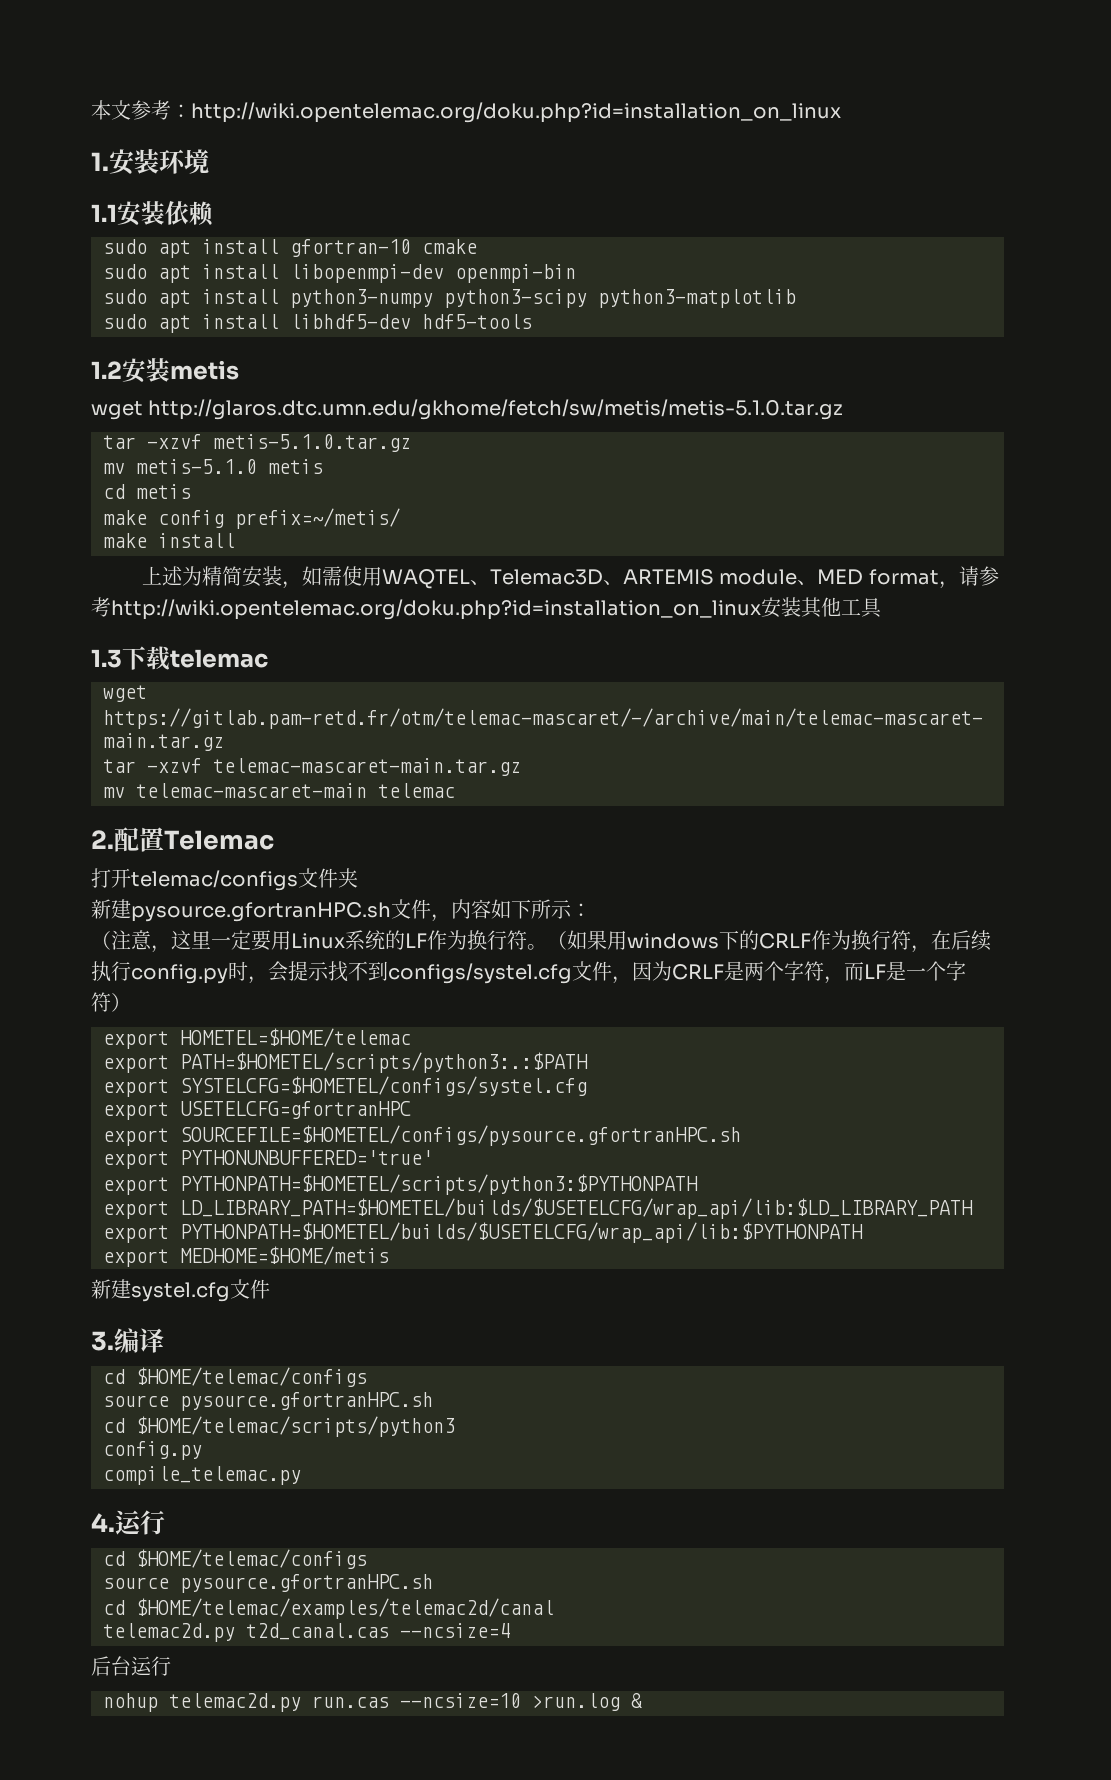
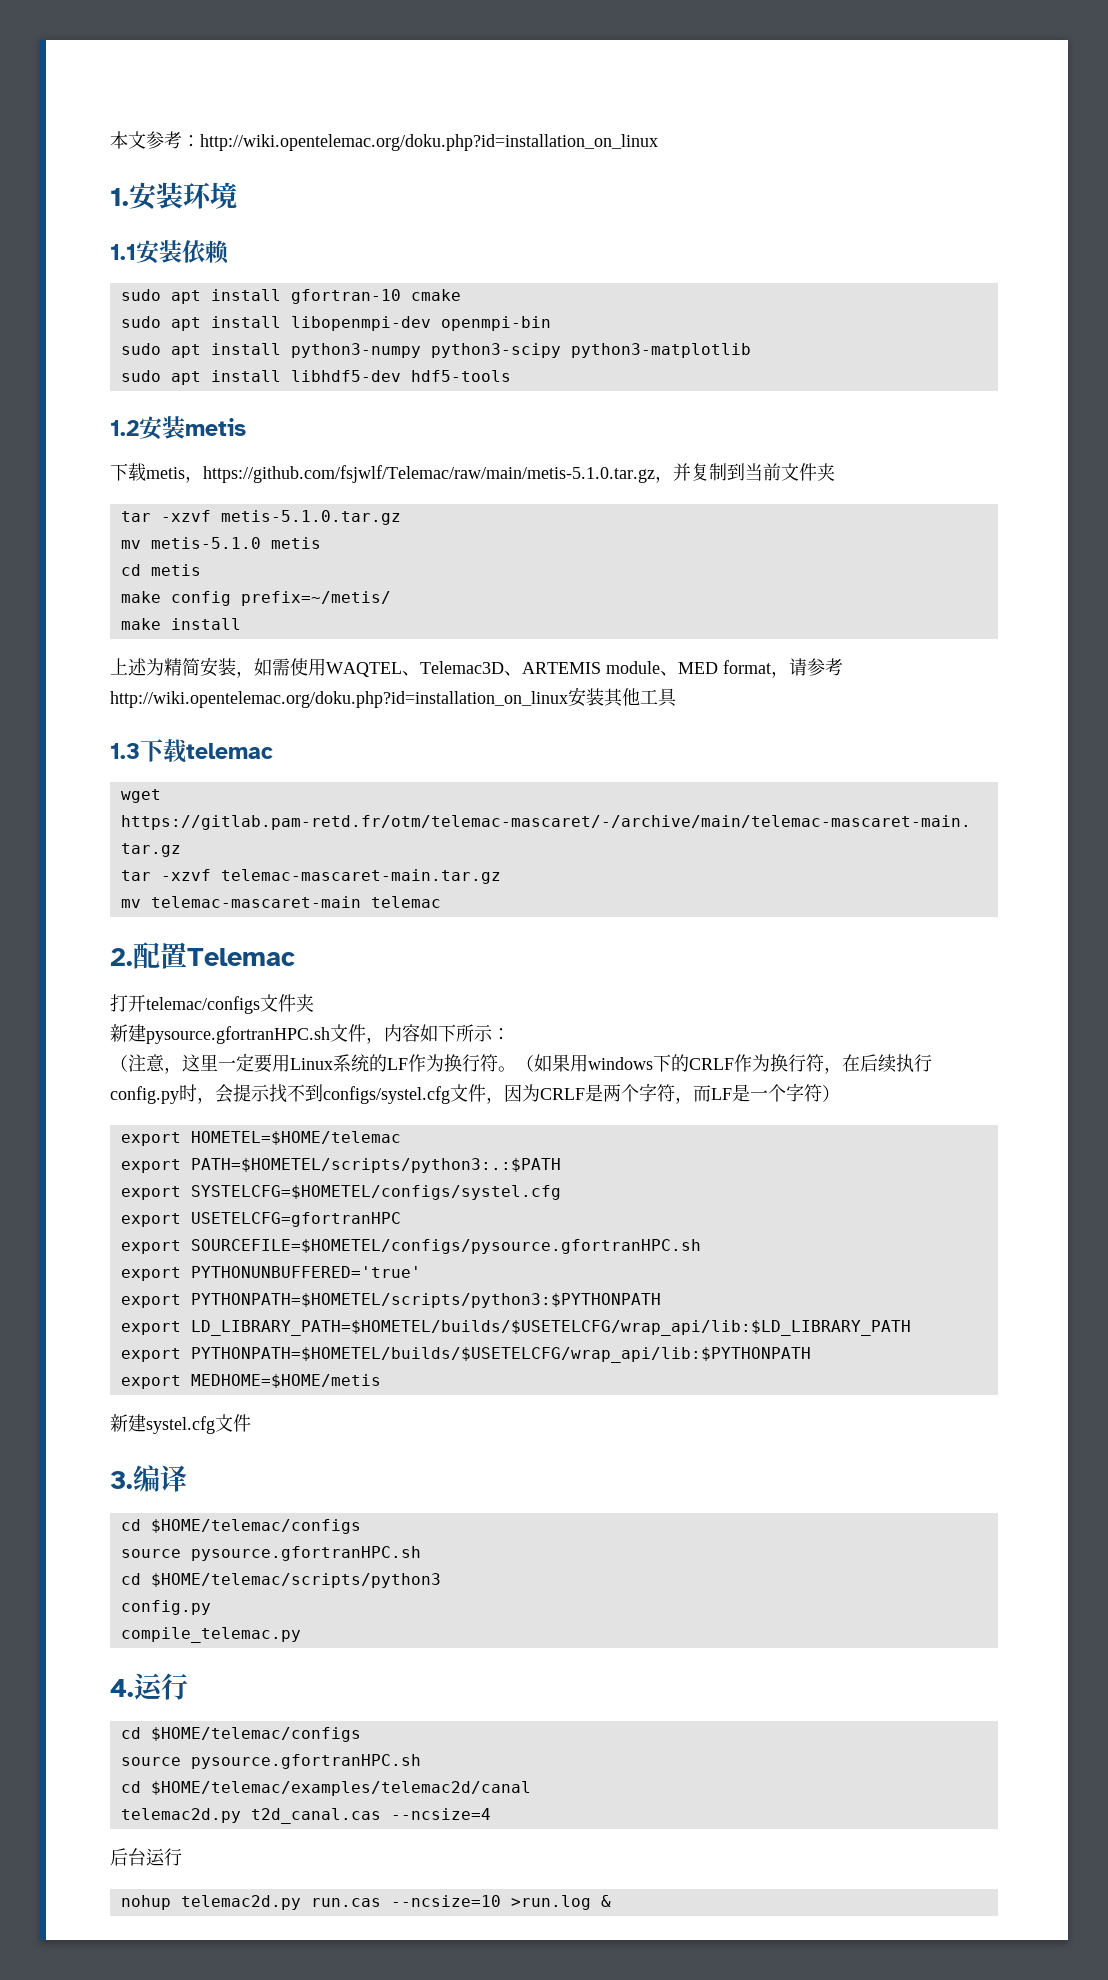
- wget http://glaros.dtc.umn.edu/gkhome/fetch/sw/metis/metis-5.1.0.tar.gz
+ 下载metis，https://github.com/fsjwlf/Telemac/raw/main/metis-5.1.0.tar.gz，并复制到当前文件夹

